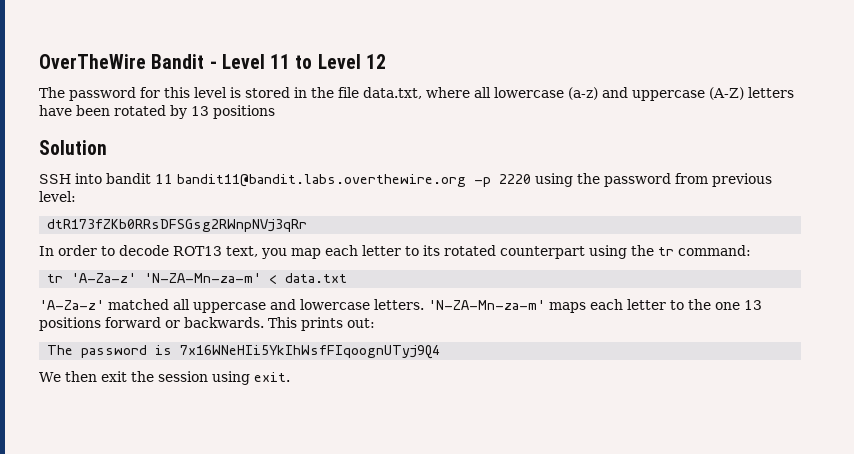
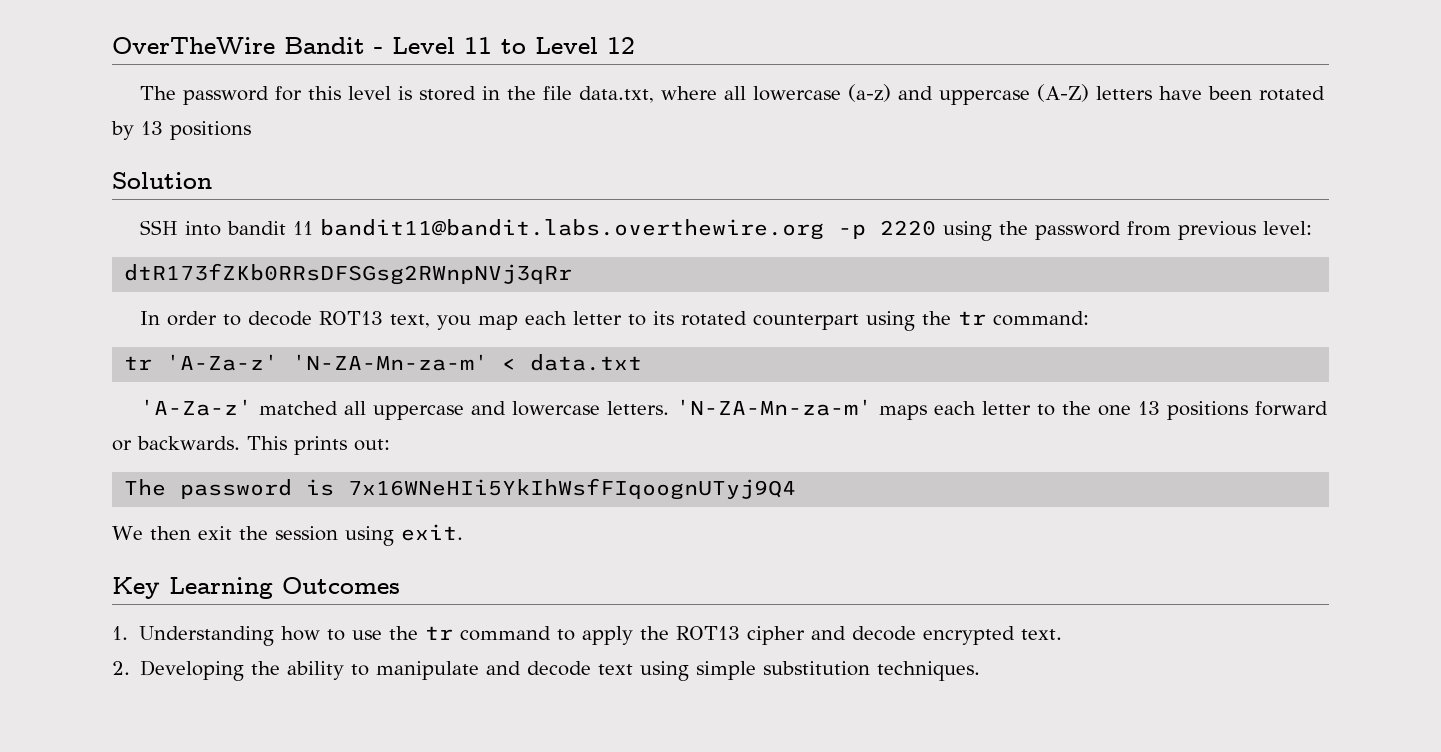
+ Key Learning Outcomes
+ 1. Understanding how to use the tr command to apply the ROT13 cipher and decode encrypted text.
+ 2. Developing the ability to manipulate and decode text using simple substitution techniques.

